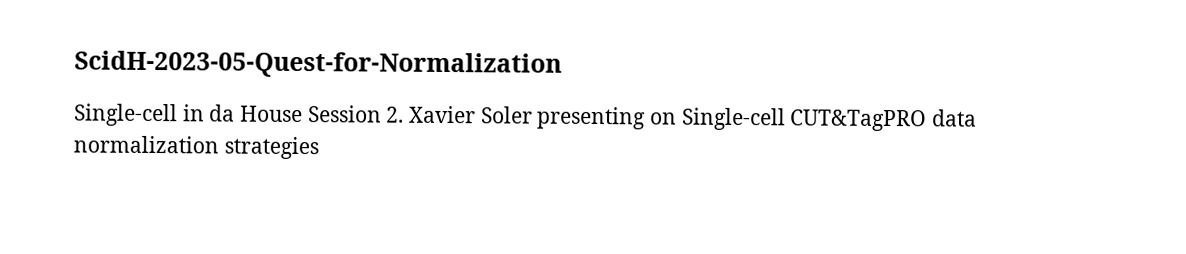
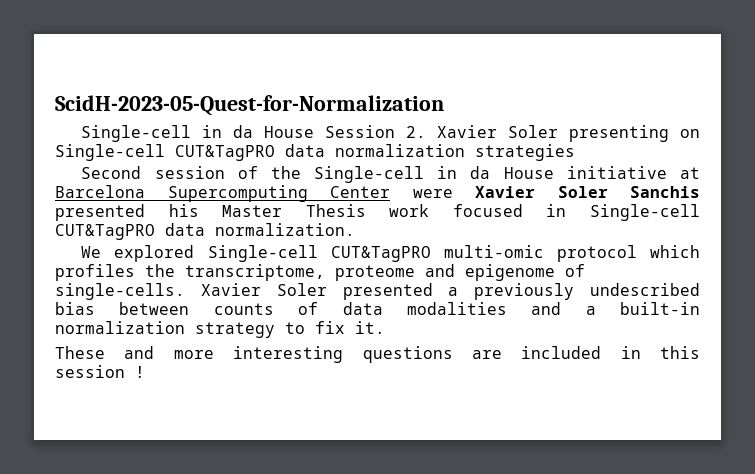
+ Second session of the Single-cell in da House initiative at Barcelona Supercomputing Center were Xavier Soler Sanchis presented his Master Thesis work focused in Single-cell CUT&TagPRO data normalization.
+ We explored Single-cell CUT&TagPRO multi-omic protocol which profiles the transcriptome, proteome and epigenome of single-cells. Xavier Soler presented a previously undescribed bias between counts of data modalities and a built-in normalization strategy to fix it.
+ These and more interesting questions are included in this session !

